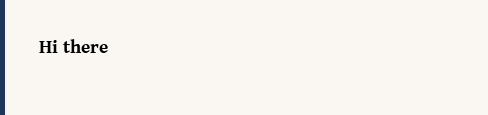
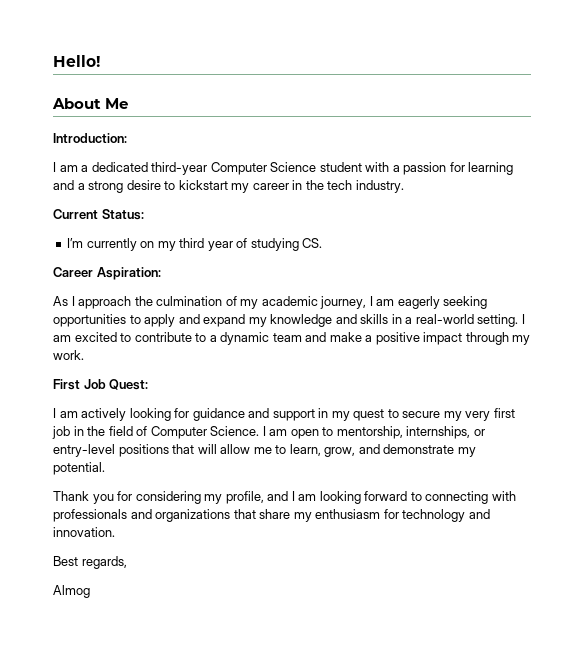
- Hi there
+ Hello!
+ About Me
+ Introduction:
+ I am a dedicated third-year Computer Science student with a passion for learning and a strong desire to kickstart my career in the tech industry.
+ Current Status:
+ I’m currently on my third year of studying CS.
+ Career Aspiration:
+ As I approach the culmination of my academic journey, I am eagerly seeking opportunities to apply and expand my knowledge and skills in a real-world setting. I am excited to contribute to a dynamic team and make a positive impact through my work.
+ First Job Quest:
+ I am actively looking for guidance and support in my quest to secure my very first job in the field of Computer Science. I am open to mentorship, internships, or entry-level positions that will allow me to learn, grow, and demonstrate my potential.
+ Thank you for considering my profile, and I am looking forward to connecting with professionals and organizations that share my enthusiasm for technology and innovation.
+ Best regards,
+ Almog

